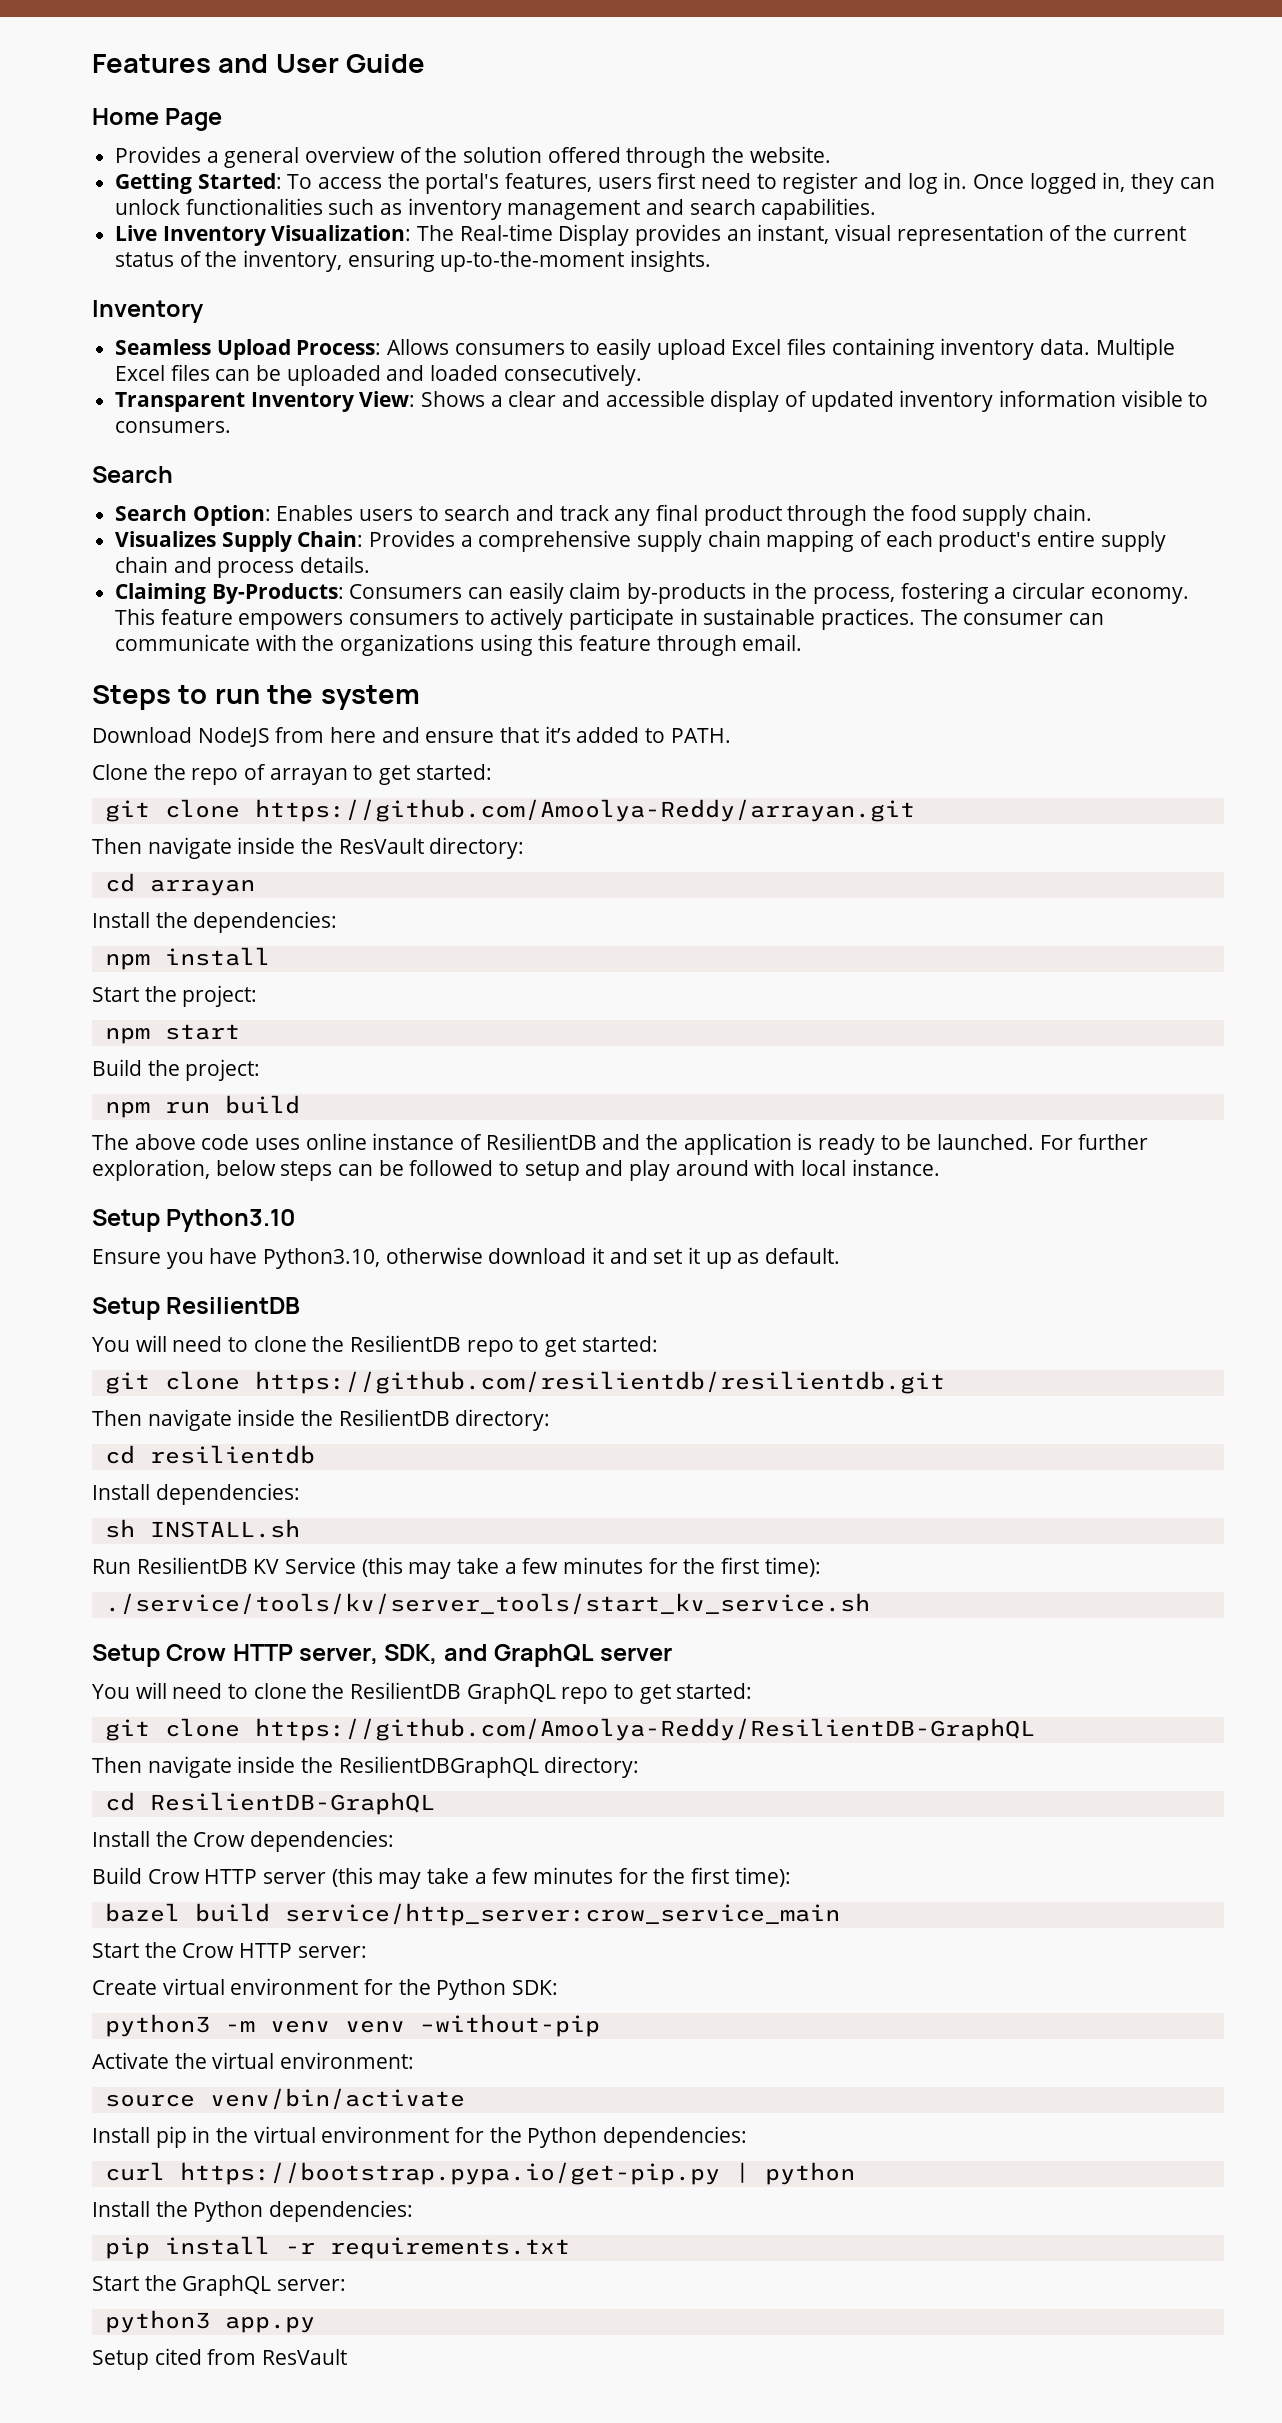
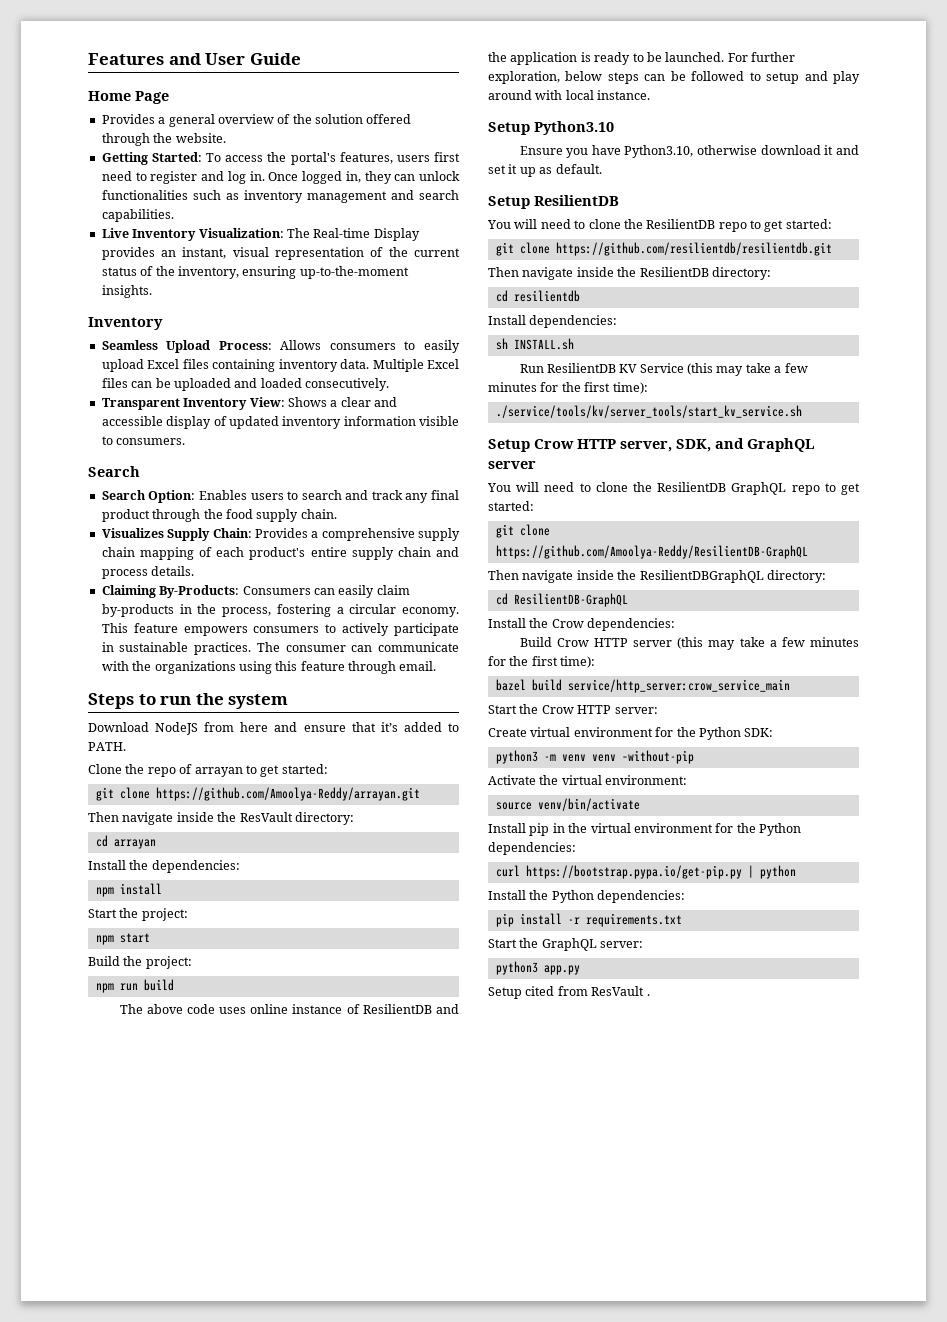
- Setup cited from ResVault
+ Setup cited from ResVault .

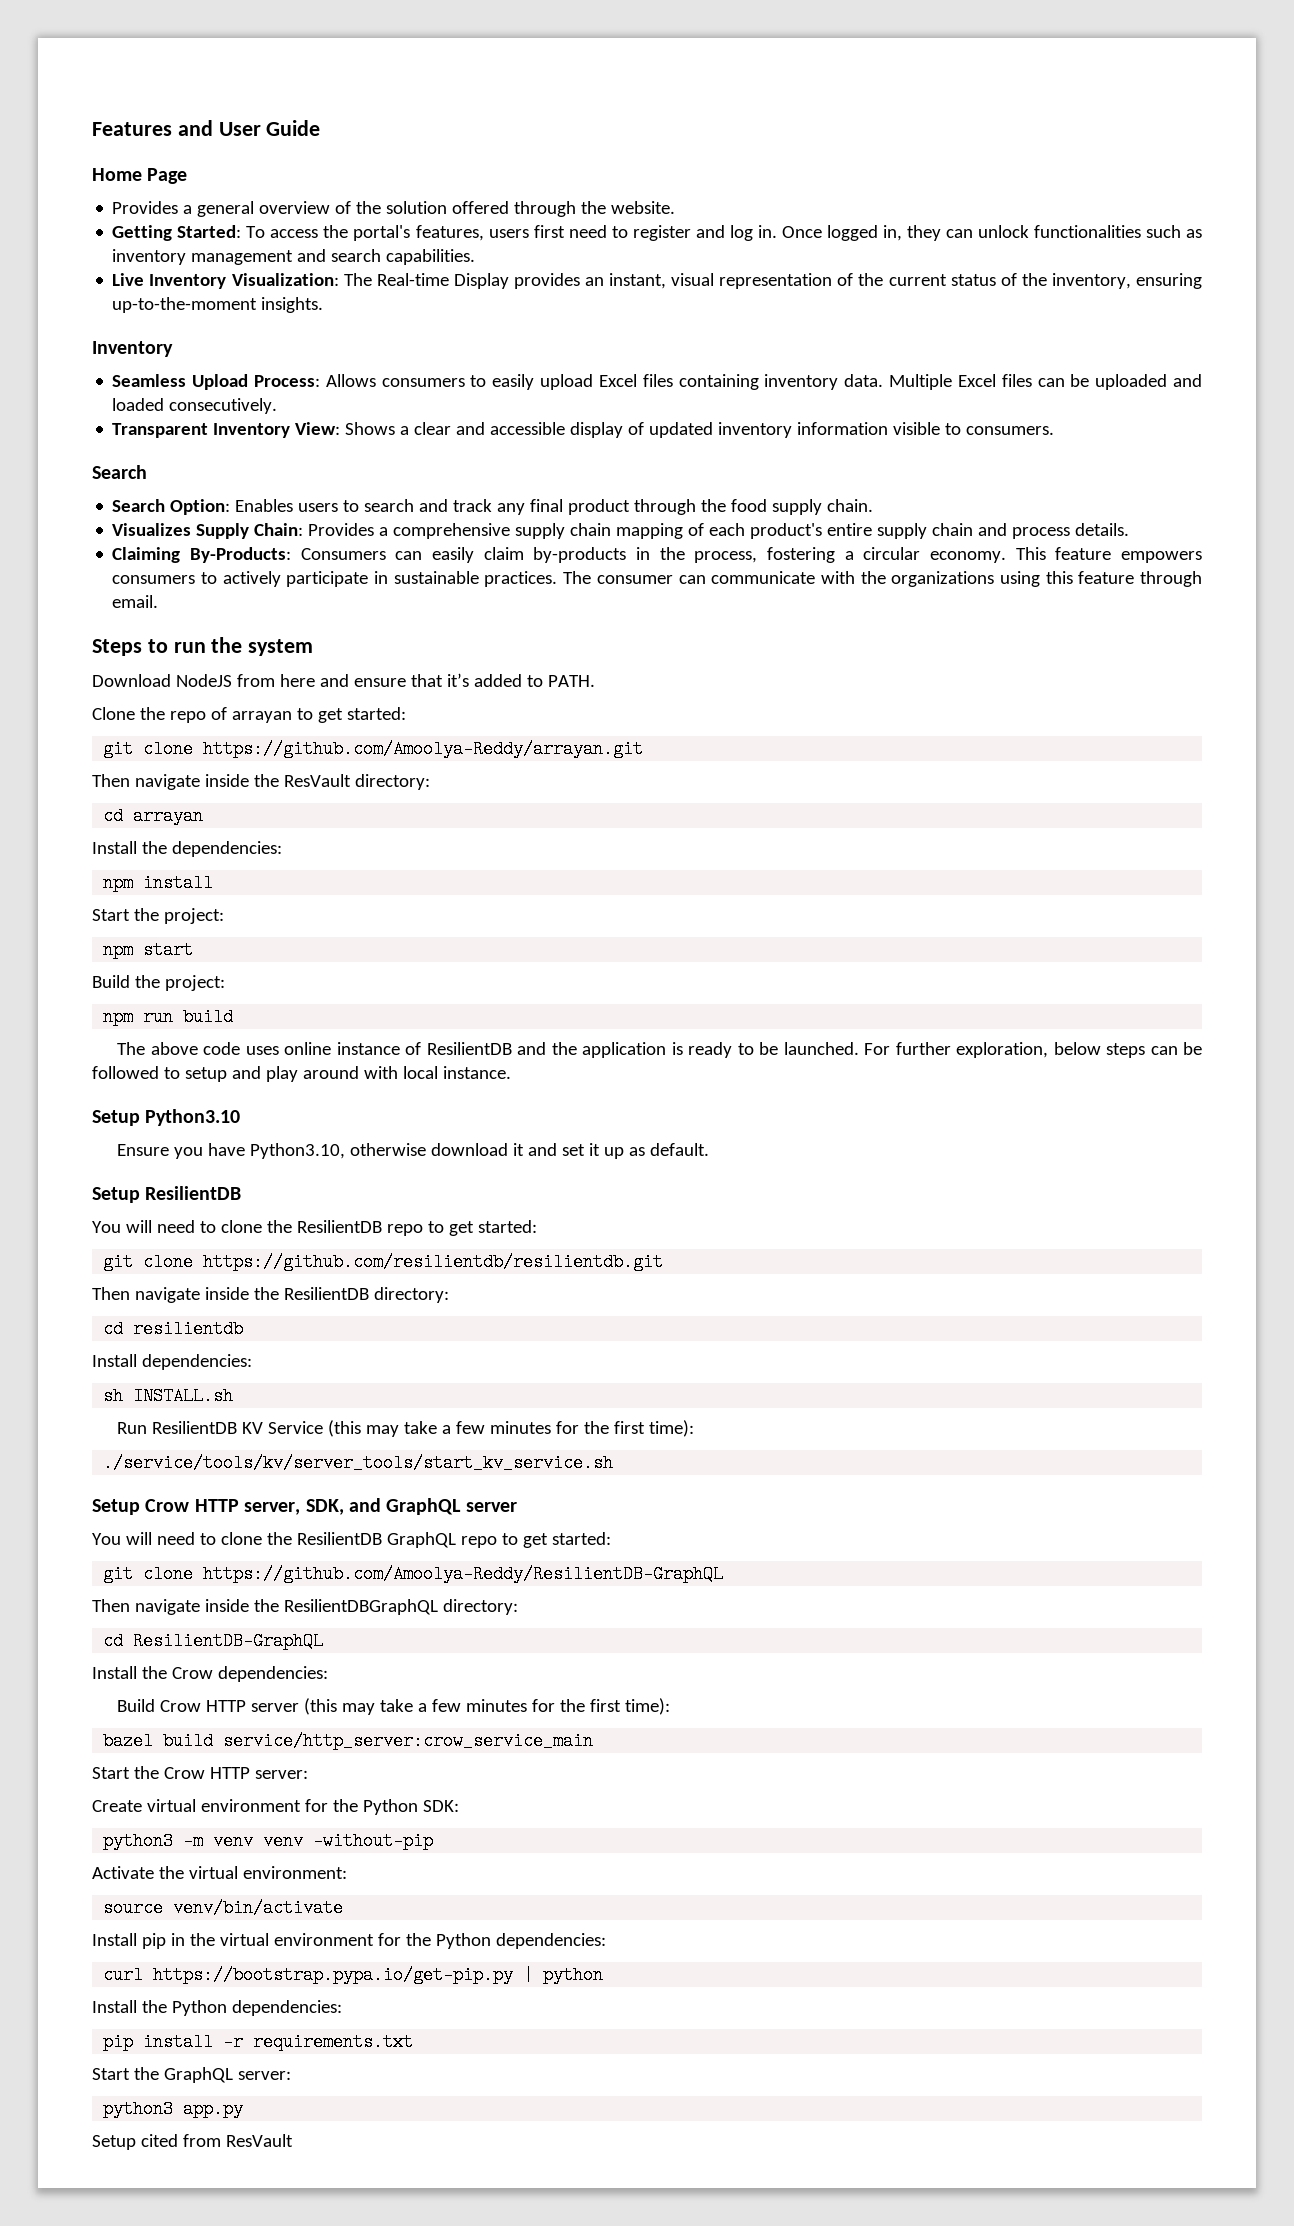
- Setup cited from ResVault .
+ Setup cited from ResVault

